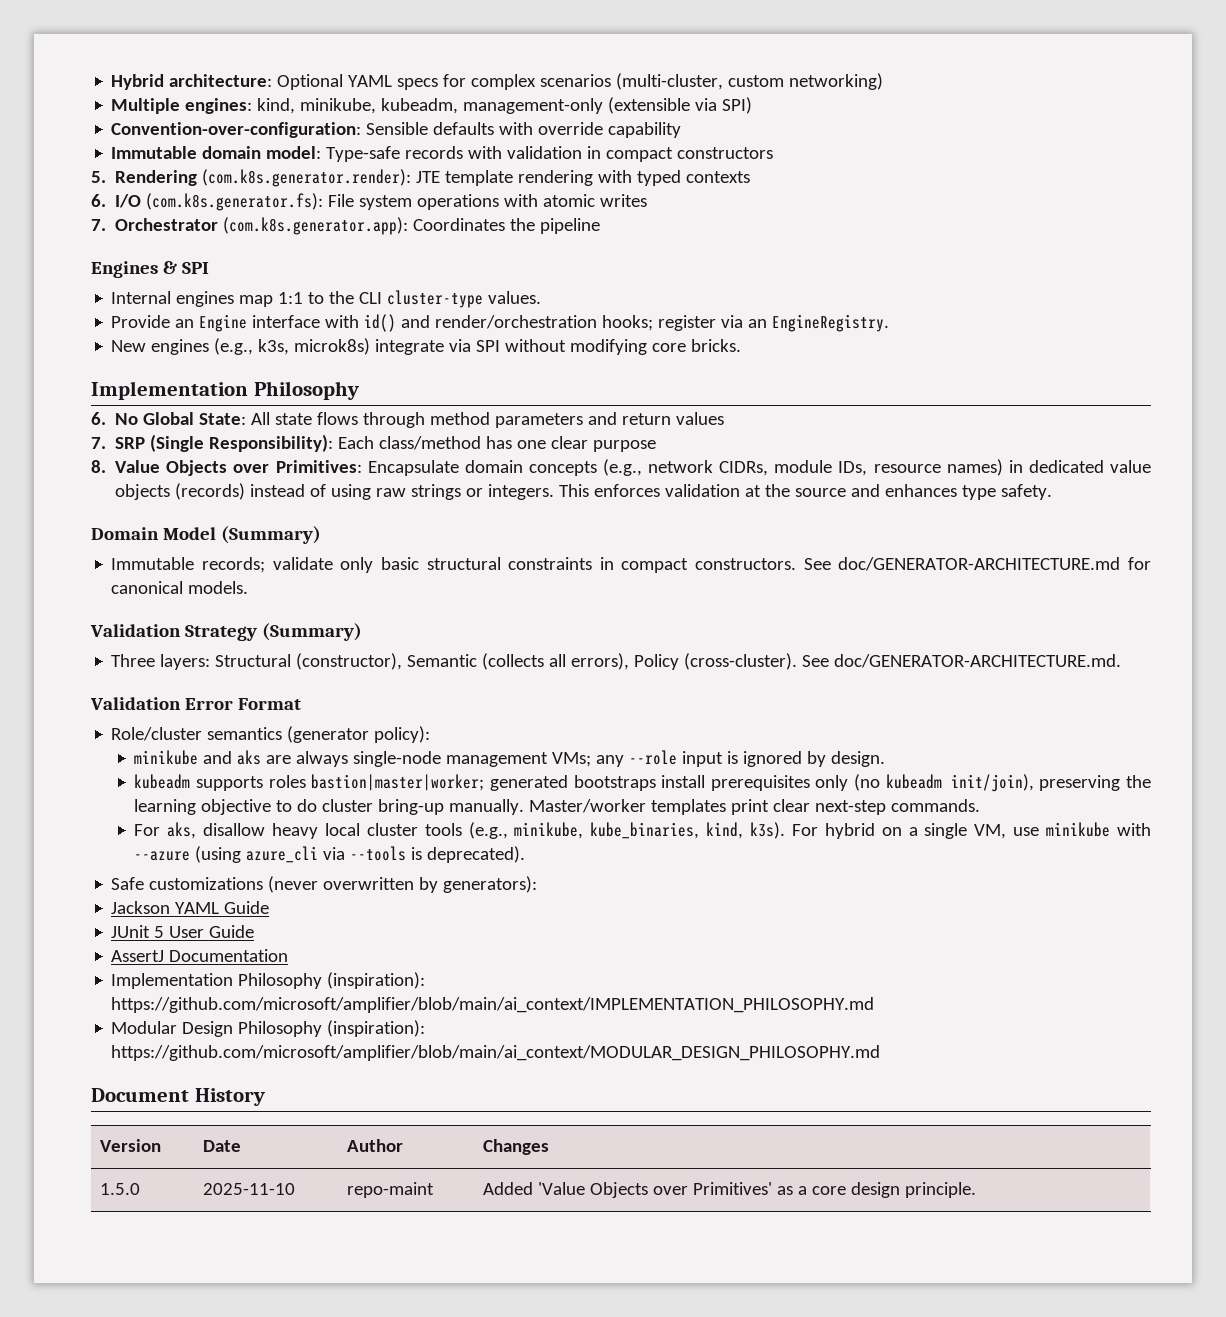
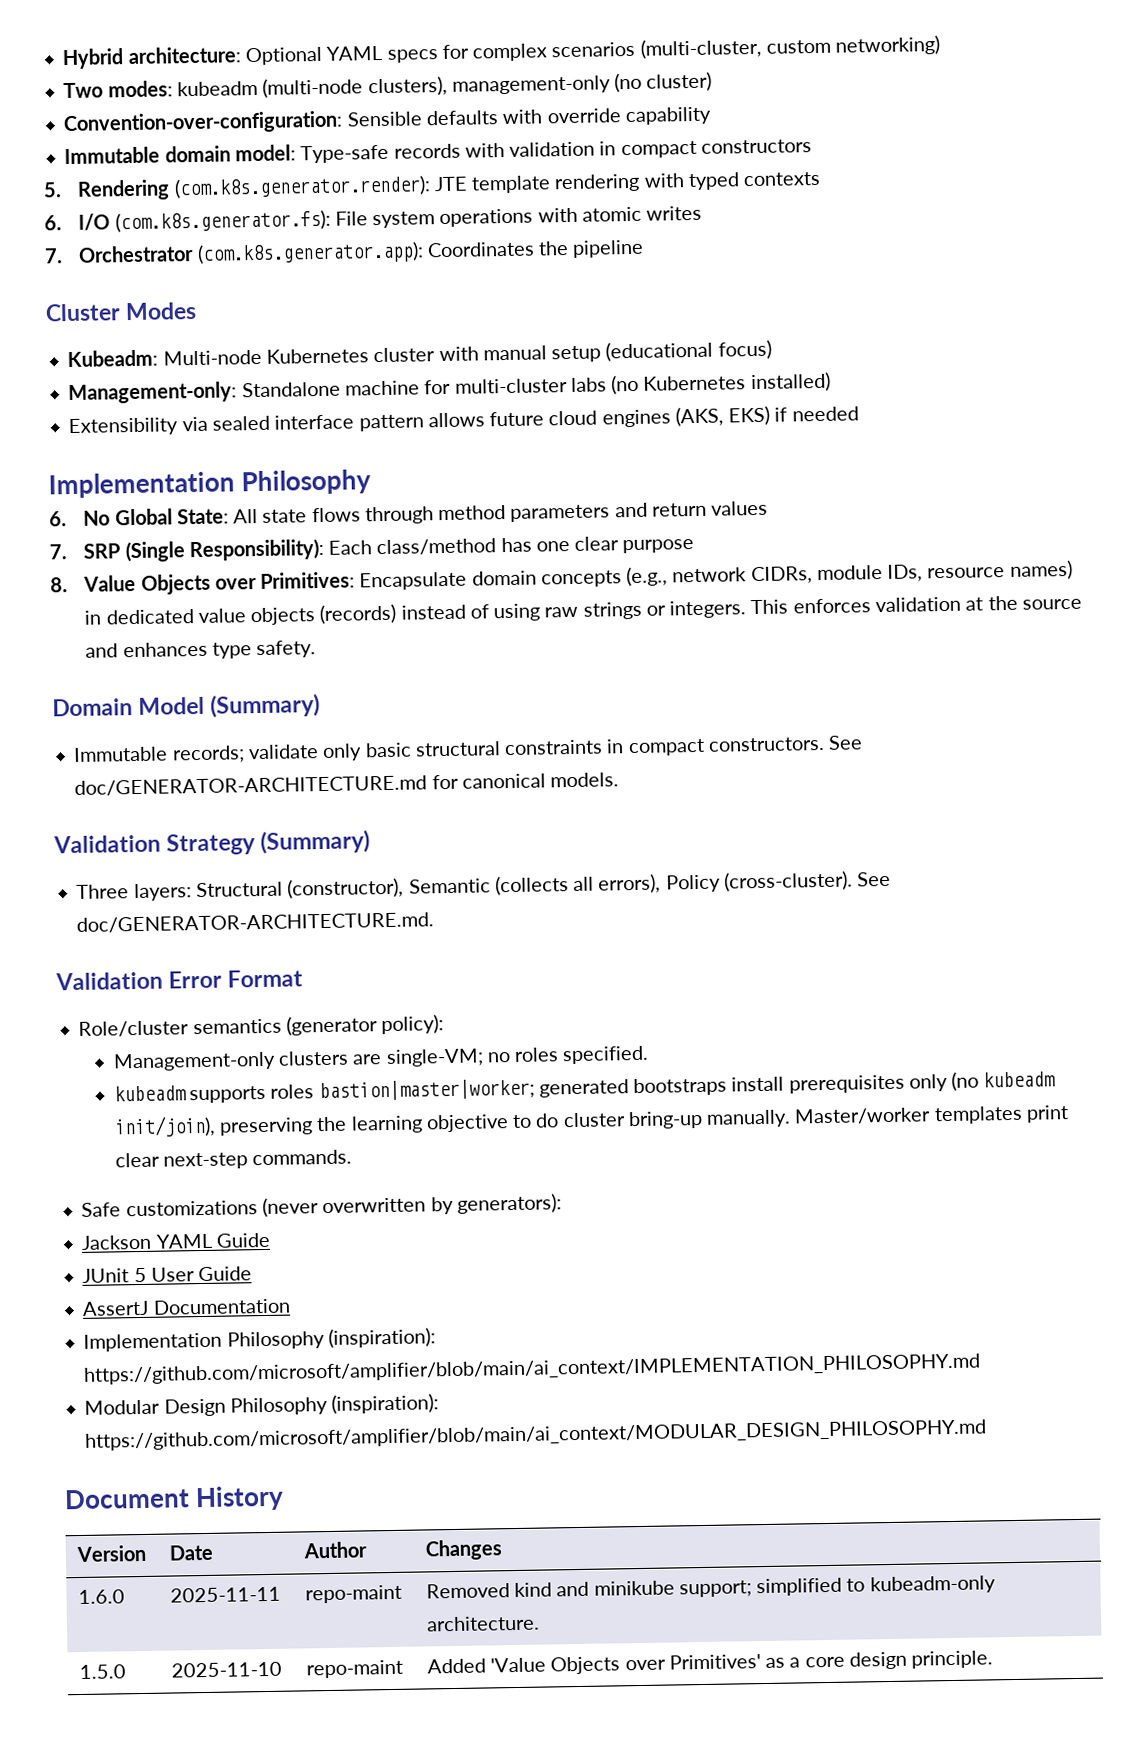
- Multiple engines: kind, minikube, kubeadm, management-only (extensible via SPI)
+ Two modes: kubeadm (multi-node clusters), management-only (no cluster)
- Engines & SPI
- Internal engines map 1:1 to the CLI cluster-type values.
- Provide an Engine interface with id() and render/orchestration hooks; register via an EngineRegistry.
- New engines (e.g., k3s, microk8s) integrate via SPI without modifying core bricks.
+ Cluster Modes
+ Kubeadm: Multi-node Kubernetes cluster with manual setup (educational focus)
+ Management-only: Standalone machine for multi-cluster labs (no Kubernetes installed)
+ Extensibility via sealed interface pattern allows future cloud engines (AKS, EKS) if needed
- minikube and aks are always single-node management VMs; any --role input is ignored by design.
+ Management-only clusters are single-VM; no roles specified.
- For aks, disallow heavy local cluster tools (e.g., minikube, kube_binaries, kind, k3s). For hybrid on a single VM, use minikube with --azure (using azure_cli via --tools is deprecated).
+ 1.6.0 | 2025-11-11 | repo-maint | Removed kind and minikube support; simplified to kubeadm-only architecture.

